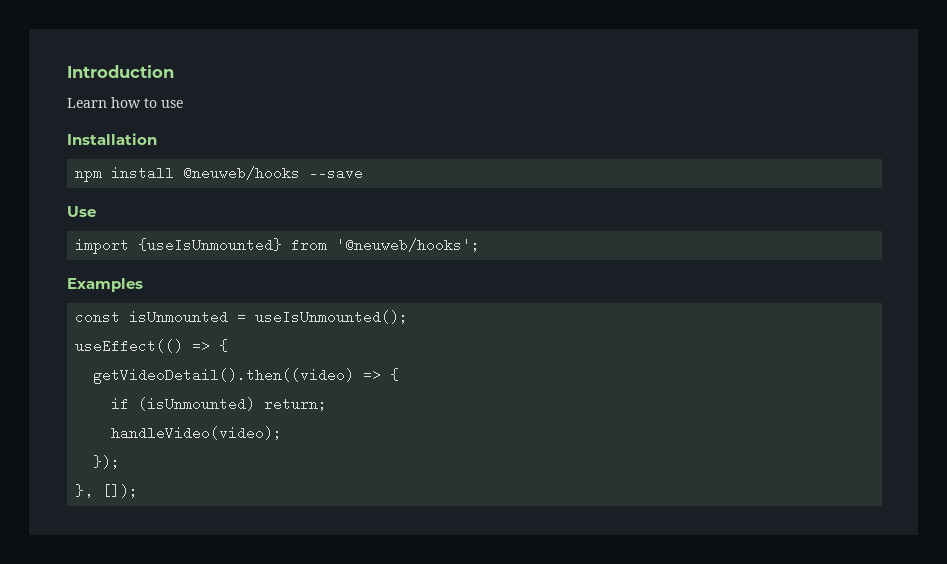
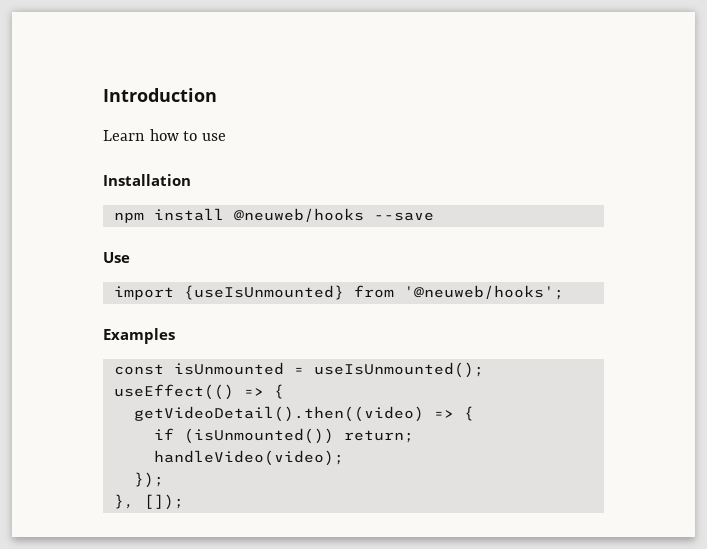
- if (isUnmounted) return;
+ if (isUnmounted()) return;

